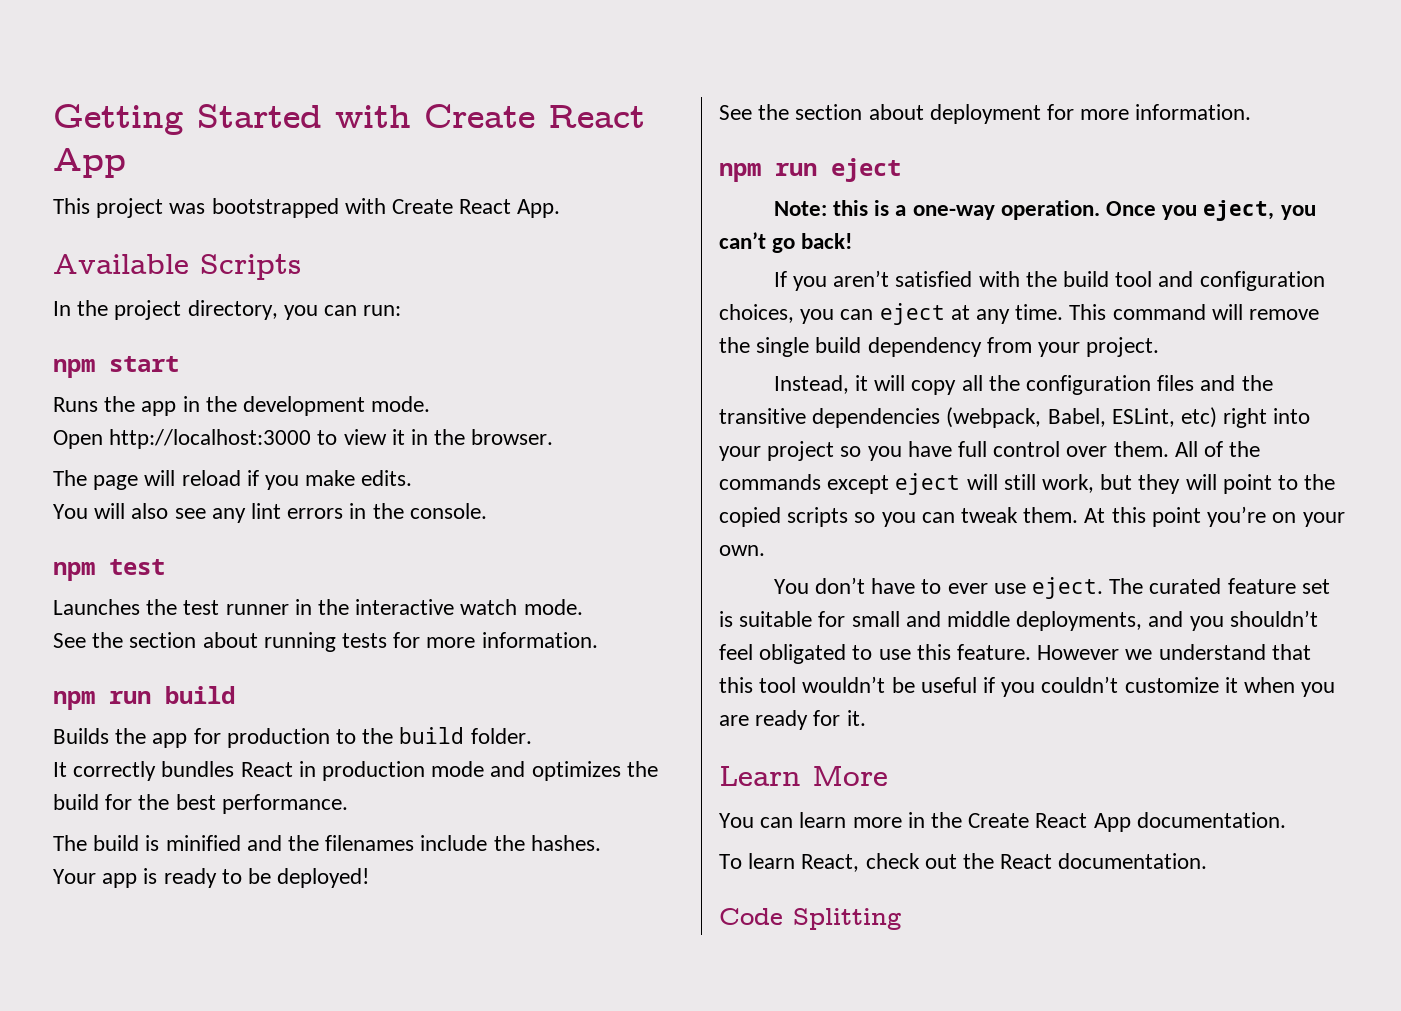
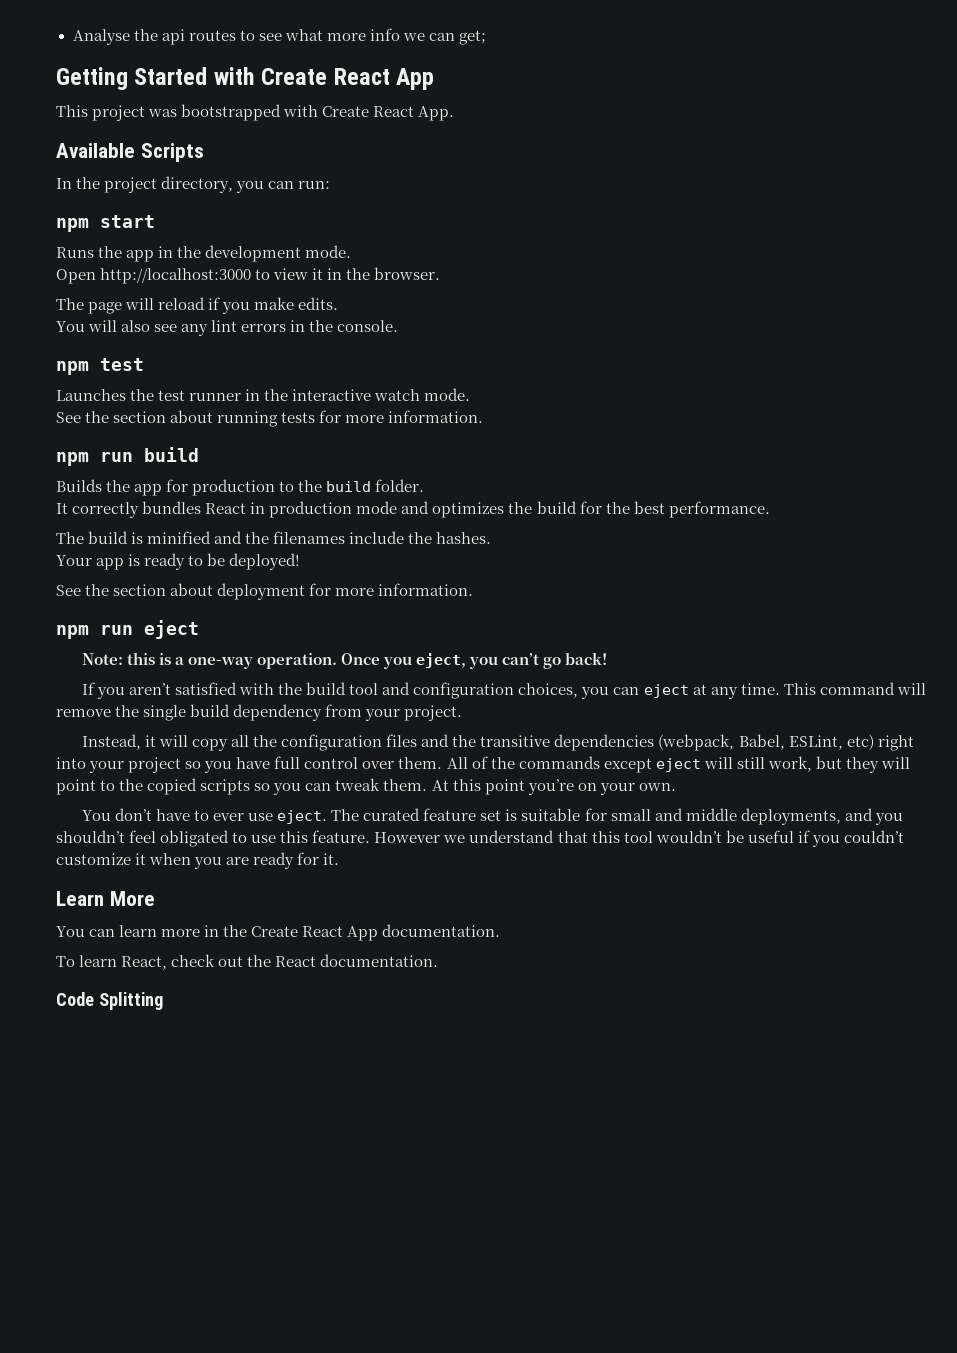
+ Analyse the api routes to see what more info we can get;

